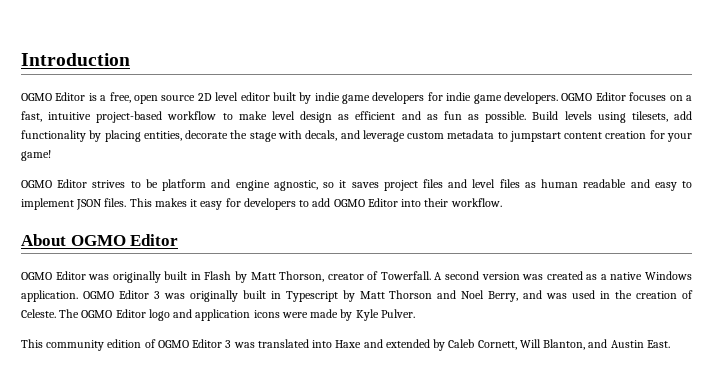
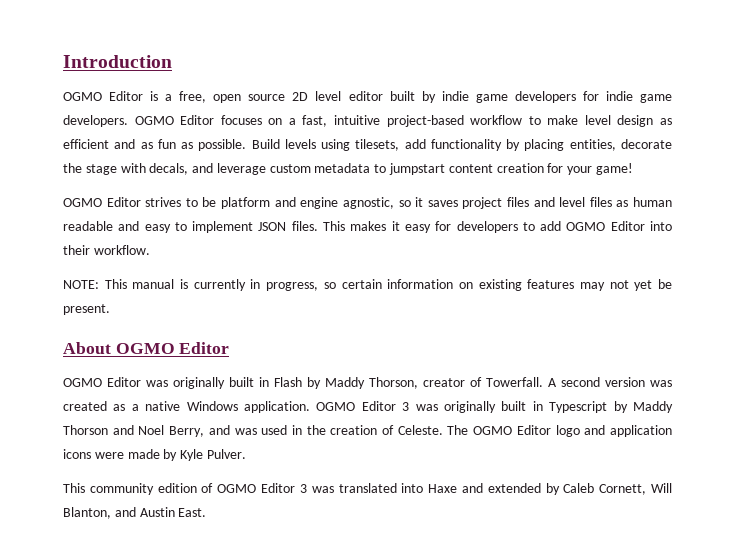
+ NOTE: This manual is currently in progress, so certain information on existing features may not yet be present.
- OGMO Editor was originally built in Flash by Matt Thorson, creator of Towerfall.
+ OGMO Editor was originally built in Flash by Maddy Thorson, creator of Towerfall.
- OGMO Editor 3 was originally built in Typescript by Matt Thorson and Noel Berry, and was used in the creation of Celeste.
+ OGMO Editor 3 was originally built in Typescript by Maddy Thorson and Noel Berry, and was used in the creation of Celeste.

